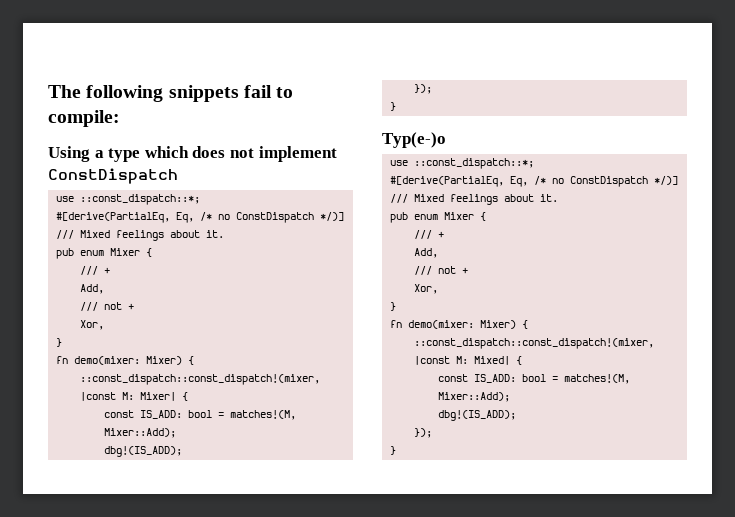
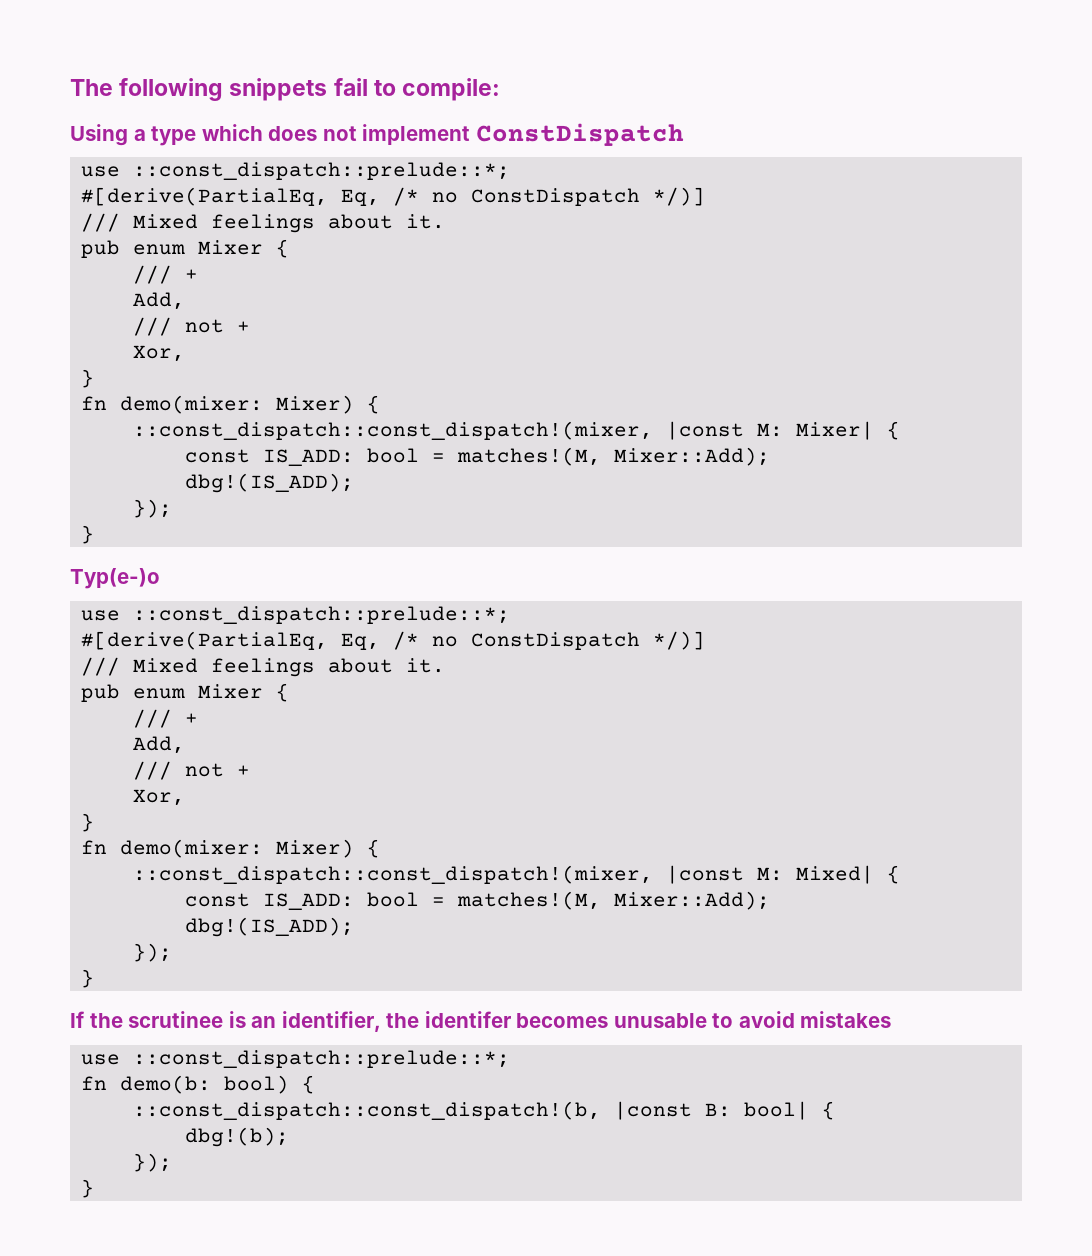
  Using a type which does not implement ConstDispatch
- use ::const_dispatch::*;
+ use ::const_dispatch::prelude::*;
  Typ(e-)o
- use ::const_dispatch::*;
+ use ::const_dispatch::prelude::*;
+ If the scrutinee is an identifier, the identifer becomes unusable to avoid mistakes
+ use ::const_dispatch::prelude::*;
+ fn demo(b: bool) {
+ ::const_dispatch::const_dispatch!(b, |const B: bool| {
+ dbg!(b);
+ });
+ }

